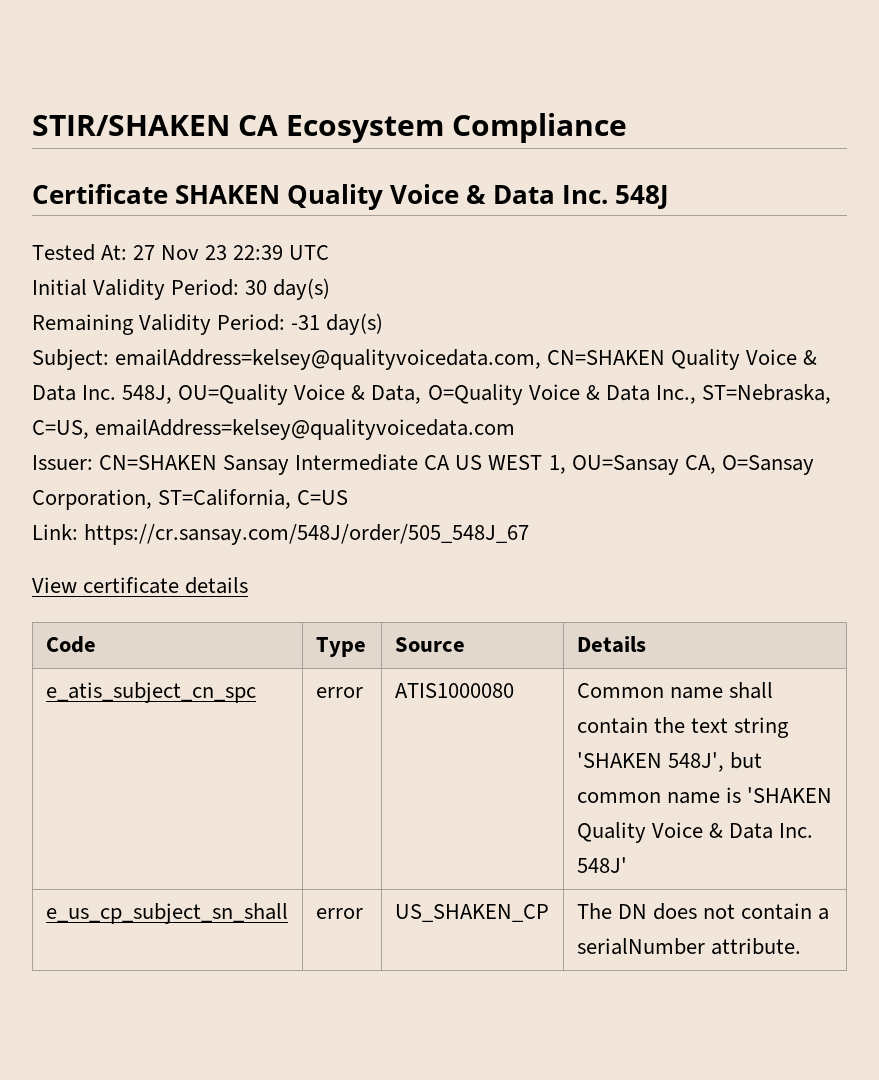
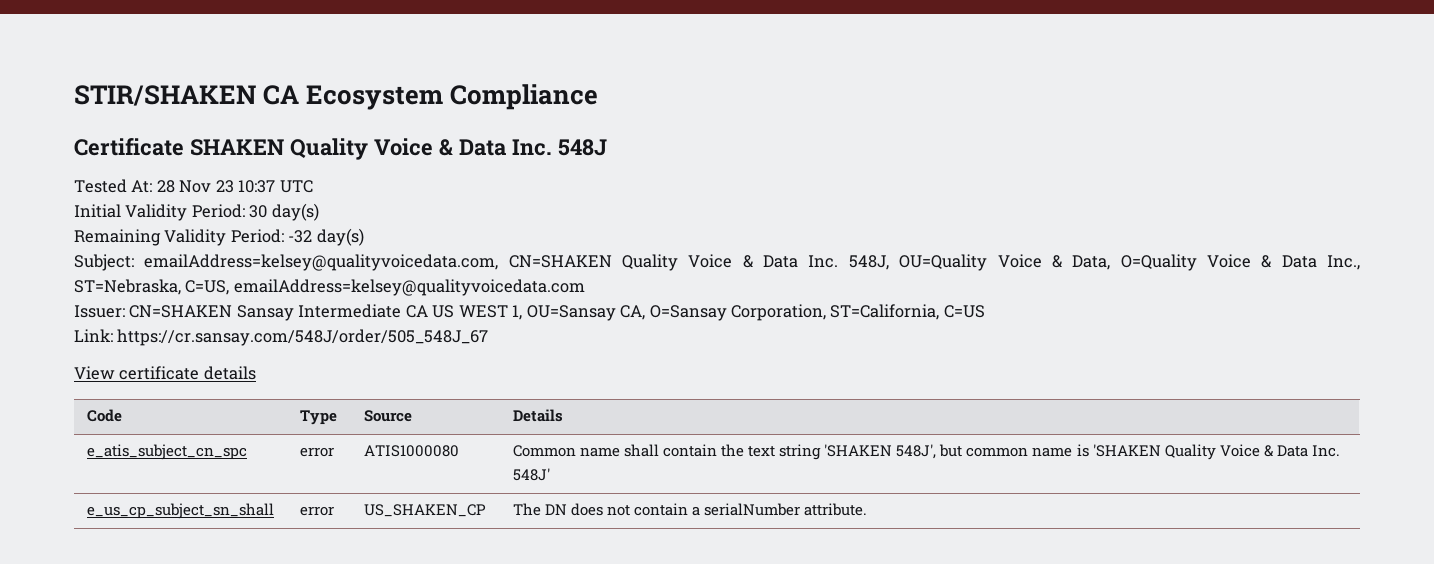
- Tested At: 27 Nov 23 22:39 UTC
+ Tested At: 28 Nov 23 10:37 UTC
- Remaining Validity Period: -31 day(s)
+ Remaining Validity Period: -32 day(s)

